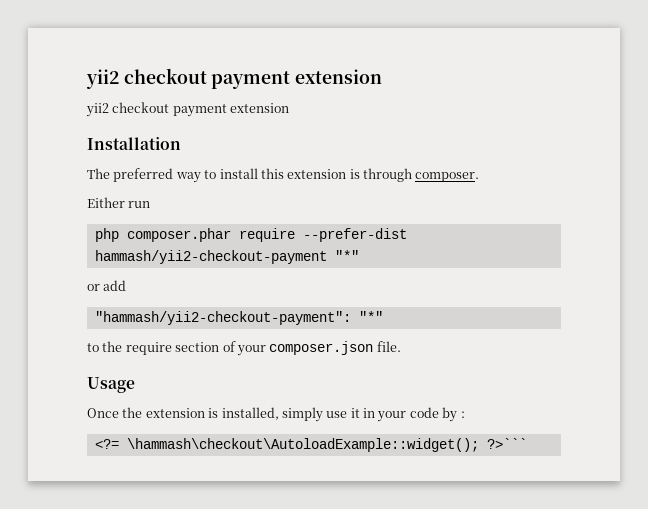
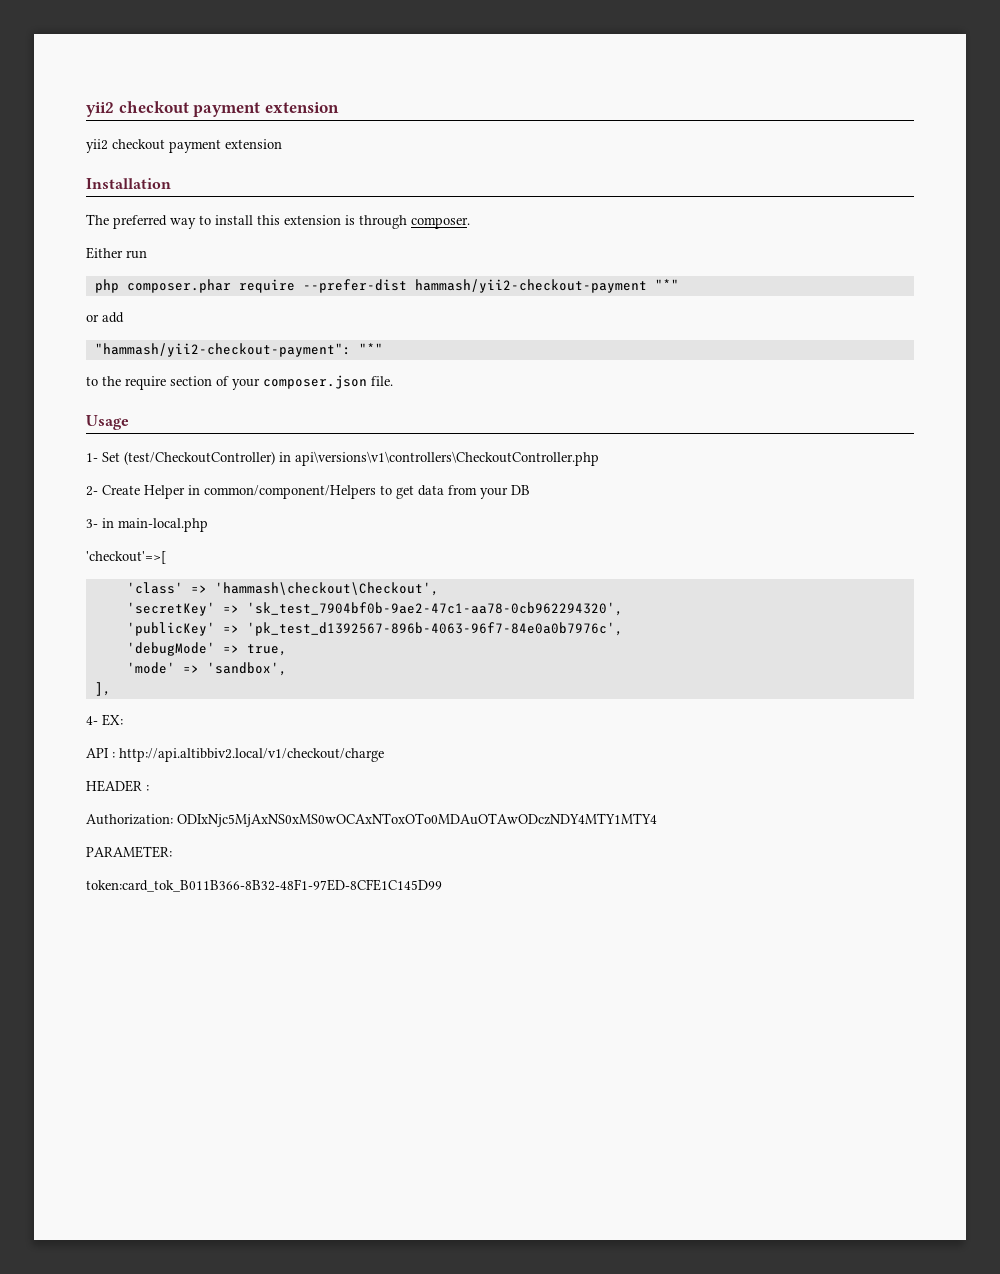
- Once the extension is installed, simply use it in your code by :
- <?= \hammash\checkout\AutoloadExample::widget(); ?>```
+ 1- Set (test/CheckoutController) in api\versions\v1\controllers\CheckoutController.php
+ 2- Create Helper in common/component/Helpers to get data from your DB
+ 3- in main-local.php
+ 'checkout'=>[
+ 'class' => 'hammash\checkout\Checkout',
+ 'secretKey' => 'sk_test_7904bf0b-9ae2-47c1-aa78-0cb962294320',
+ 'publicKey' => 'pk_test_d1392567-896b-4063-96f7-84e0a0b7976c',
+ 'debugMode' => true,
+ 'mode' => 'sandbox',
+ ],
+ 4- EX:
+ API : http://api.altibbiv2.local/v1/checkout/charge
+ HEADER :
+ Authorization: ODIxNjc5MjAxNS0xMS0wOCAxNToxOTo0MDAuOTAwODczNDY4MTY1MTY4
+ PARAMETER:
+ token:card_tok_B011B366-8B32-48F1-97ED-8CFE1C145D99

